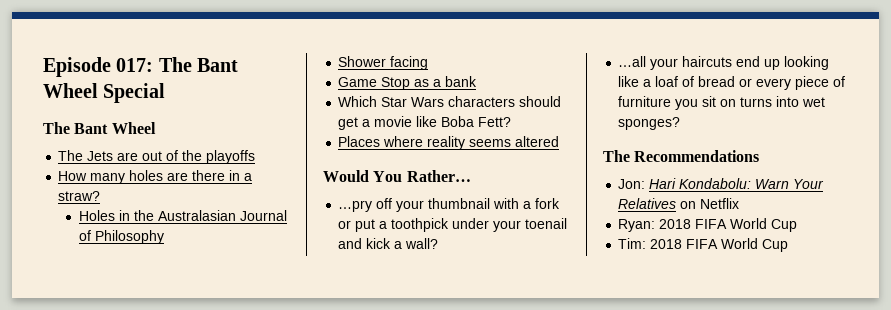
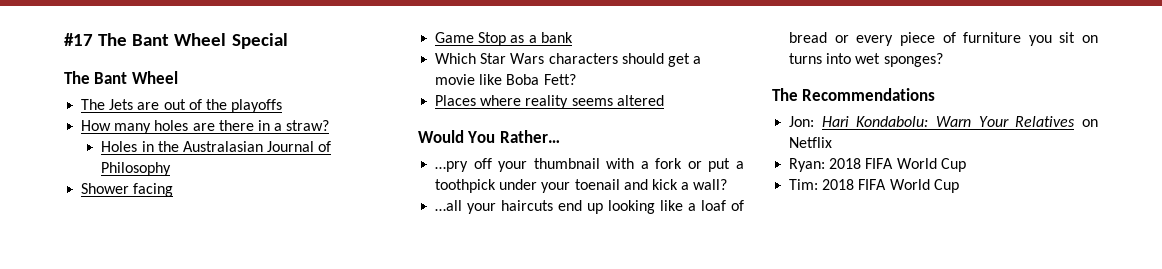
- Episode 017: The Bant Wheel Special
+ #17 The Bant Wheel Special

